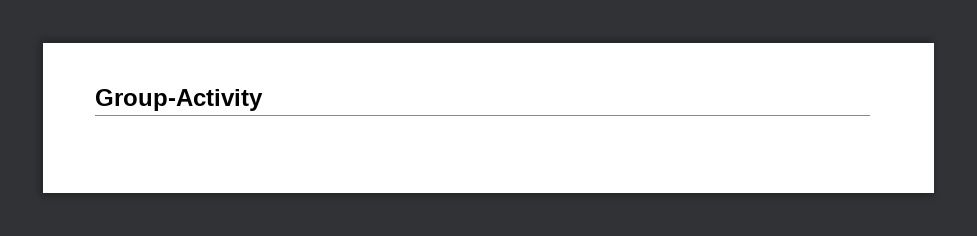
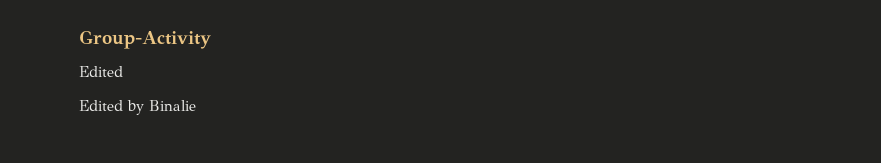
  Group-Activity
+ Edited
+ Edited by Binalie

